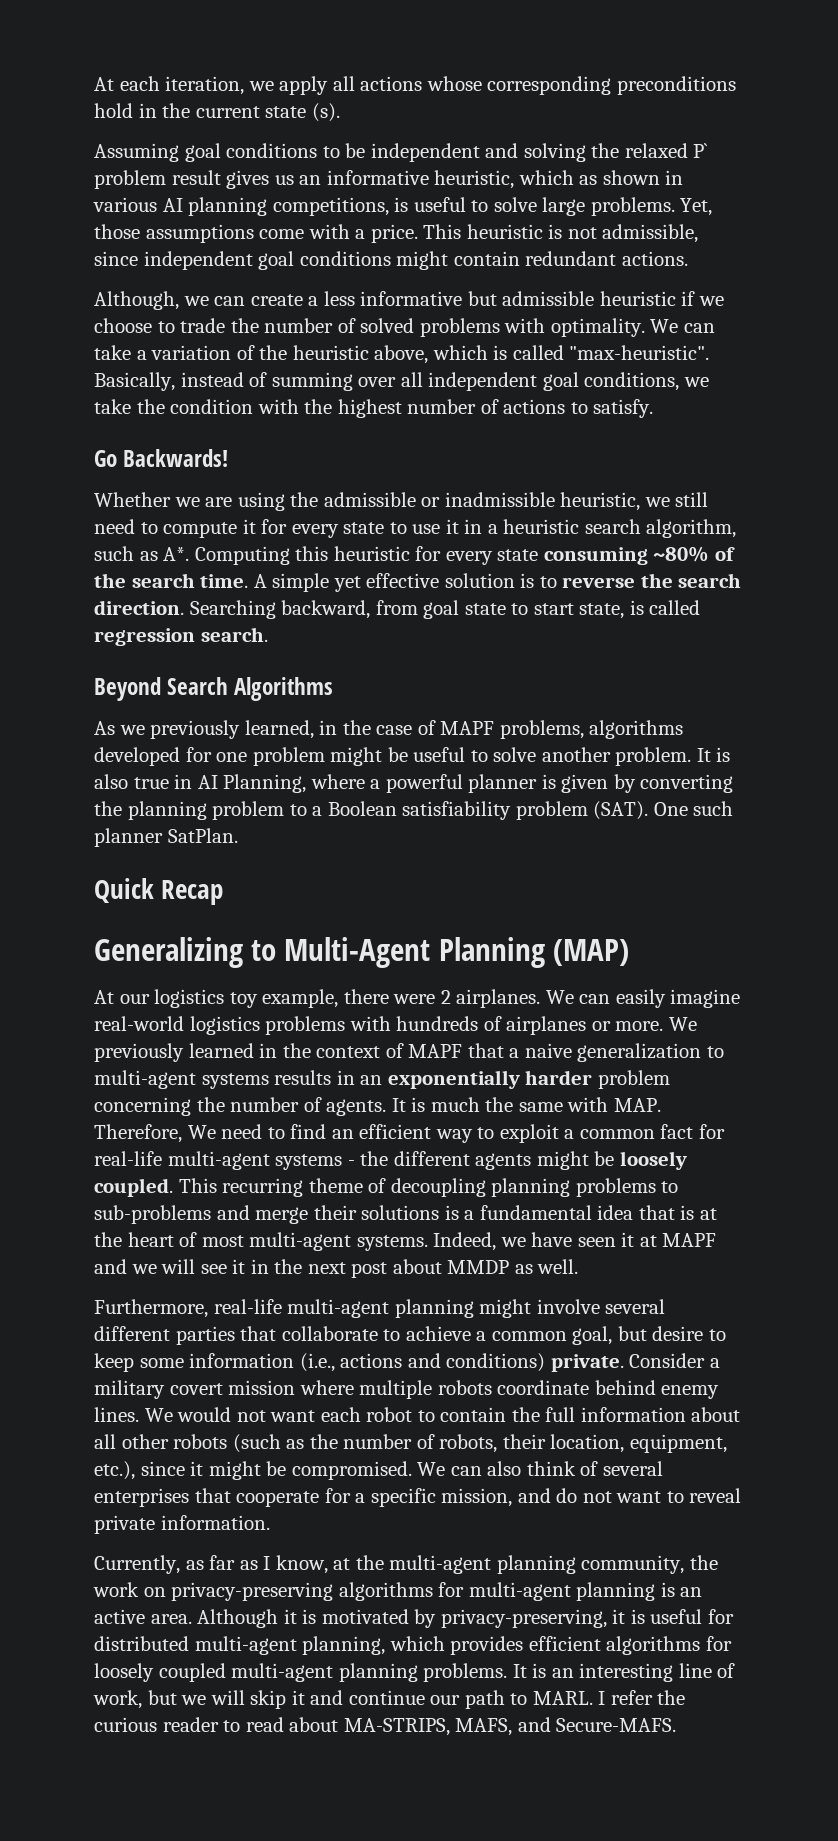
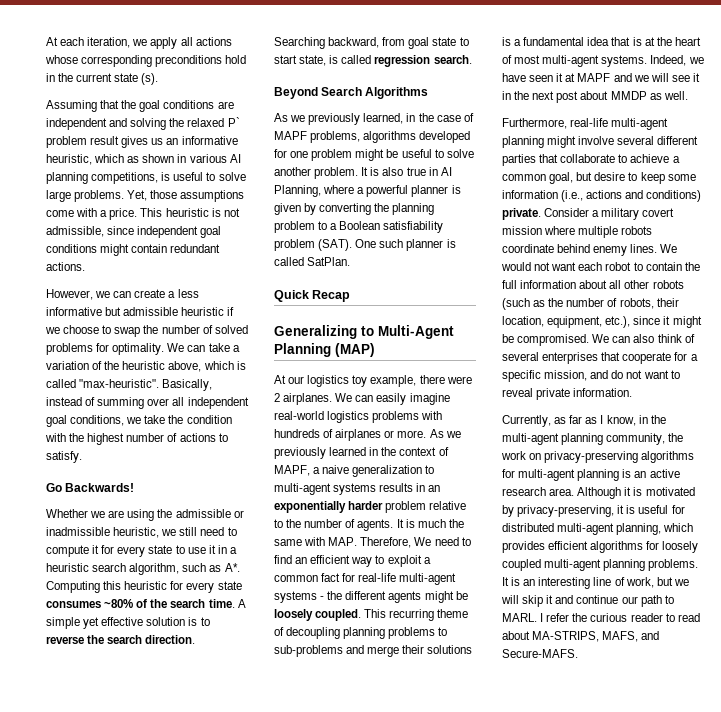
- Assuming goal conditions to be independent and solving the relaxed P` problem result gives us an informative heuristic, which as shown in various AI planning competitions, is useful to solve large problems.
+ Assuming that the goal conditions are independent and solving the relaxed P` problem result gives us an informative heuristic, which as shown in various AI planning competitions, is useful to solve large problems.
- Although, we can create a less informative but admissible heuristic if we choose to trade the number of solved problems with optimality.
+ However, we can create a less informative but admissible heuristic if we choose to swap the number of solved problems for optimality.
- Whether we are using the admissible or inadmissible heuristic, we still need to compute it for every state to use it in a heuristic search algorithm, such as A*. Computing this heuristic for every state consuming ~80% of the search time.
+ Whether we are using the admissible or inadmissible heuristic, we still need to compute it for every state to use it in a heuristic search algorithm, such as A*. Computing this heuristic for every state consumes ~80% of the search time.
- One such planner SatPlan.
+ One such planner is called SatPlan.
- We previously learned in the context of MAPF that a naive generalization to multi-agent systems results in an exponentially harder problem concerning the number of agents.
+ As we previously learned in the context of MAPF, a naive generalization to multi-agent systems results in an exponentially harder problem relative to the number of agents.
- Currently, as far as I know, at the multi-agent planning community, the work on privacy-preserving algorithms for multi-agent planning is an active area.
+ Currently, as far as I know, in the multi-agent planning community, the work on privacy-preserving algorithms for multi-agent planning is an active research area.

